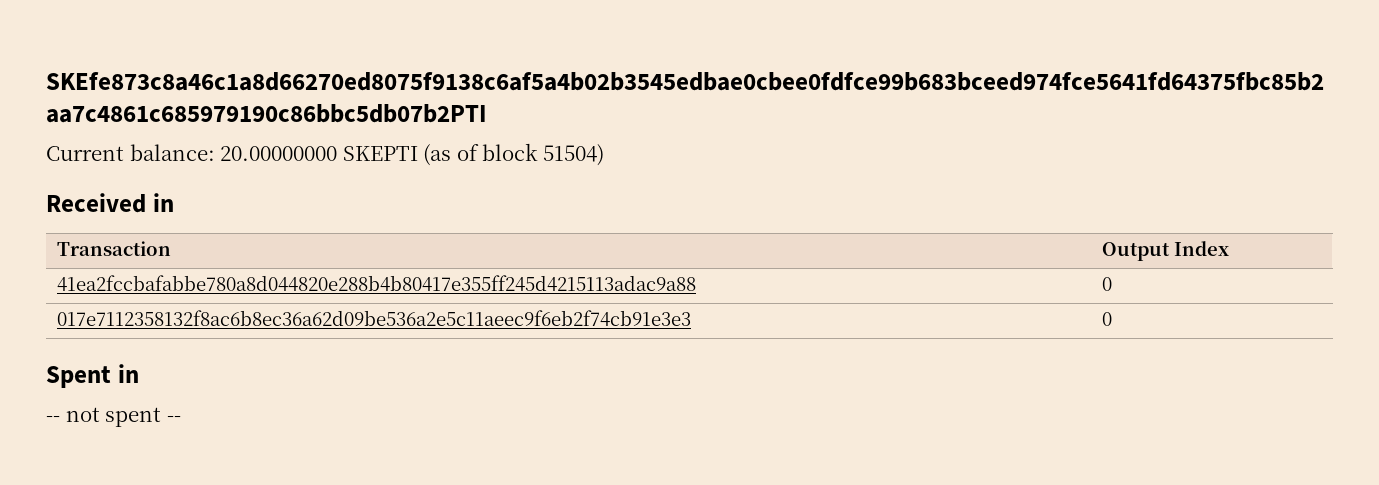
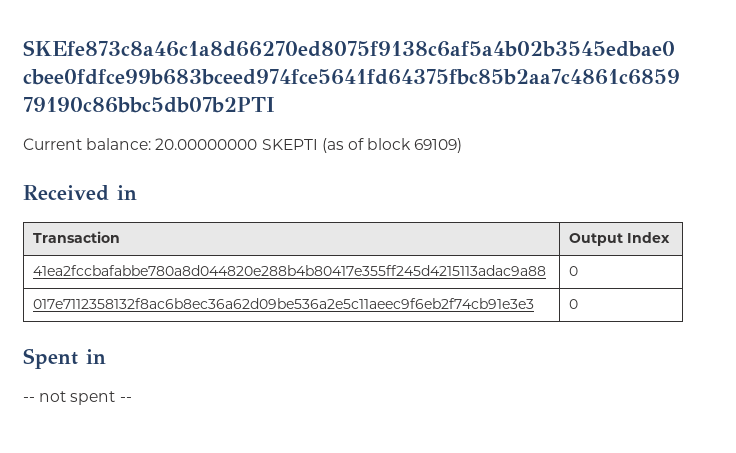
- Current balance: 20.00000000 SKEPTI (as of block 51504)
+ Current balance: 20.00000000 SKEPTI (as of block 69109)

